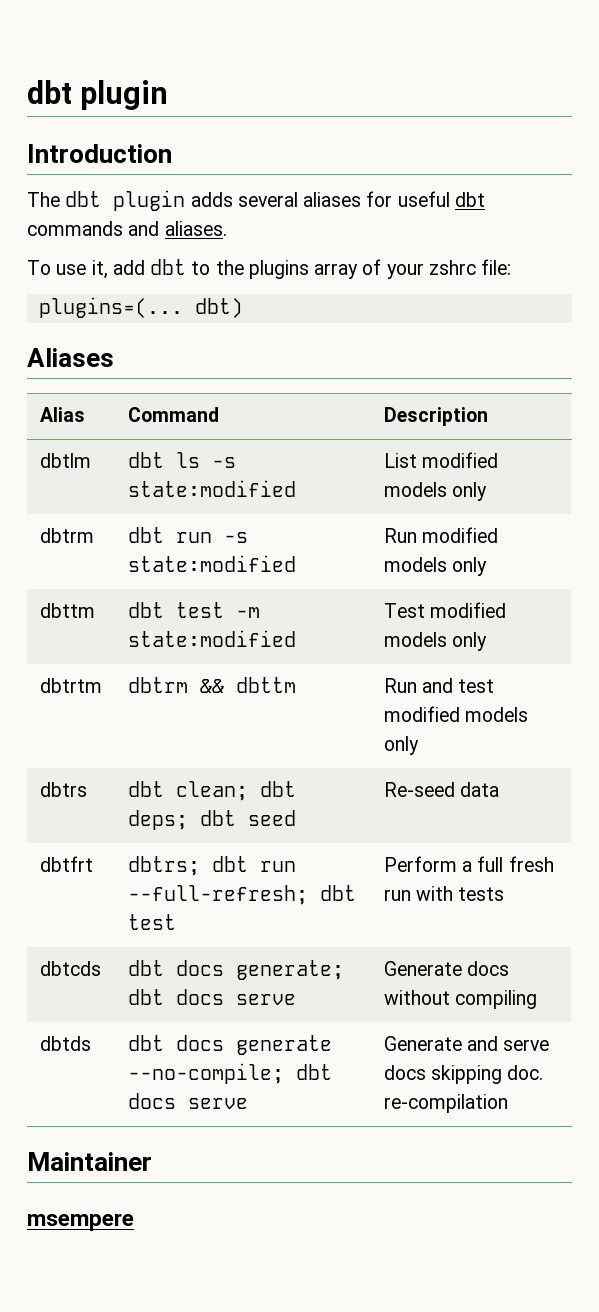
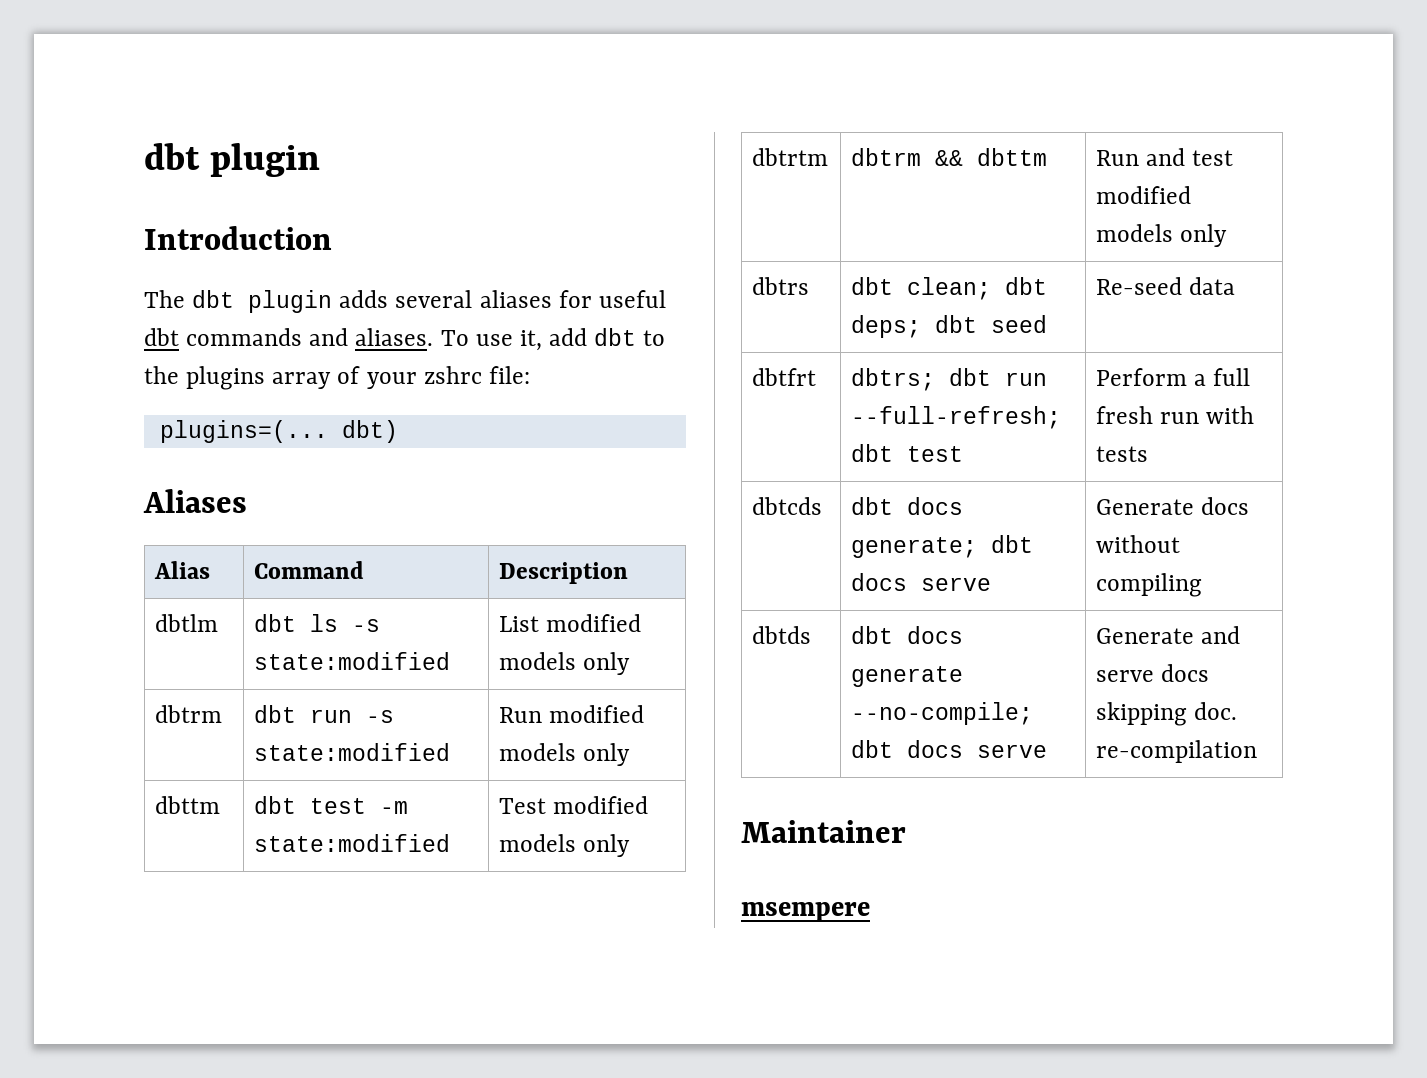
- The dbt plugin adds several aliases for useful dbt commands and aliases.
- To use it, add dbt to the plugins array of your zshrc file:
+ The dbt plugin adds several aliases for useful dbt commands and aliases. To use it, add dbt to the plugins array of your zshrc file:

